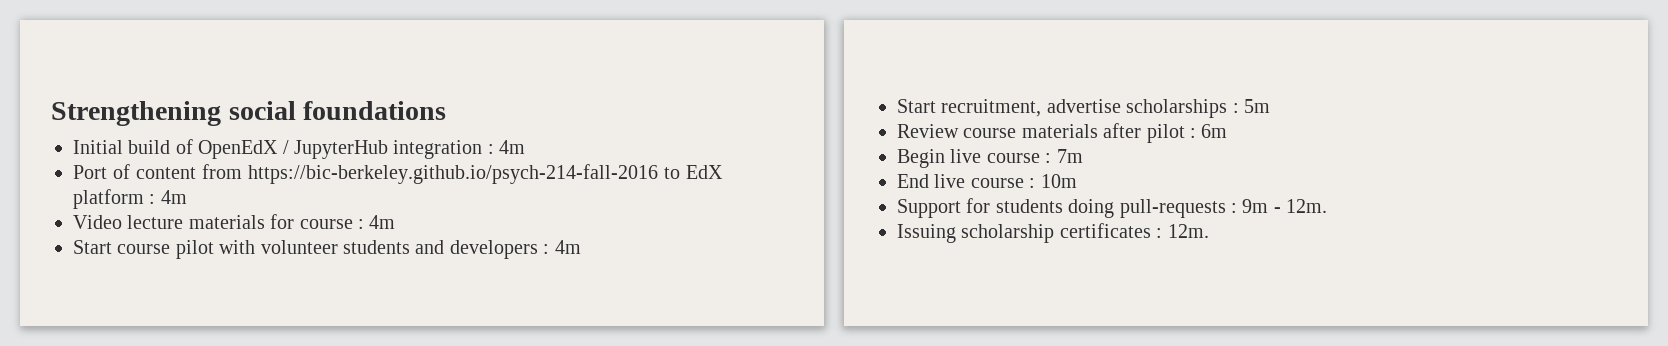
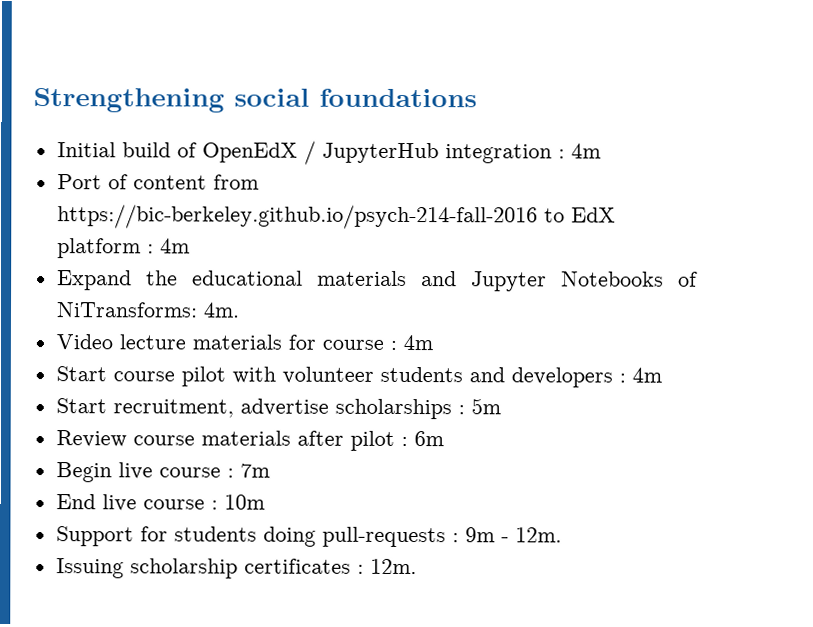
+ Expand the educational materials and Jupyter Notebooks of NiTransforms: 4m.

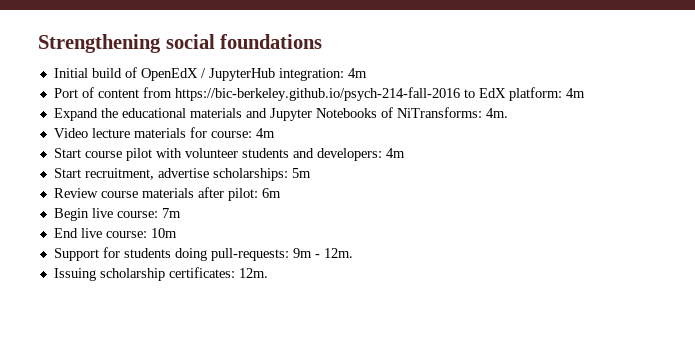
- Initial build of OpenEdX / JupyterHub integration : 4m
+ Initial build of OpenEdX / JupyterHub integration: 4m
- Port of content from https://bic-berkeley.github.io/psych-214-fall-2016 to EdX platform : 4m
+ Port of content from https://bic-berkeley.github.io/psych-214-fall-2016 to EdX platform: 4m
- Video lecture materials for course : 4m
+ Video lecture materials for course: 4m
- Start course pilot with volunteer students and developers : 4m
+ Start course pilot with volunteer students and developers: 4m
- Start recruitment, advertise scholarships : 5m
+ Start recruitment, advertise scholarships: 5m
- Review course materials after pilot : 6m
+ Review course materials after pilot: 6m
- Begin live course : 7m
+ Begin live course: 7m
- End live course : 10m
+ End live course: 10m
- Support for students doing pull-requests : 9m - 12m.
+ Support for students doing pull-requests: 9m - 12m.
- Issuing scholarship certificates : 12m.
+ Issuing scholarship certificates: 12m.

